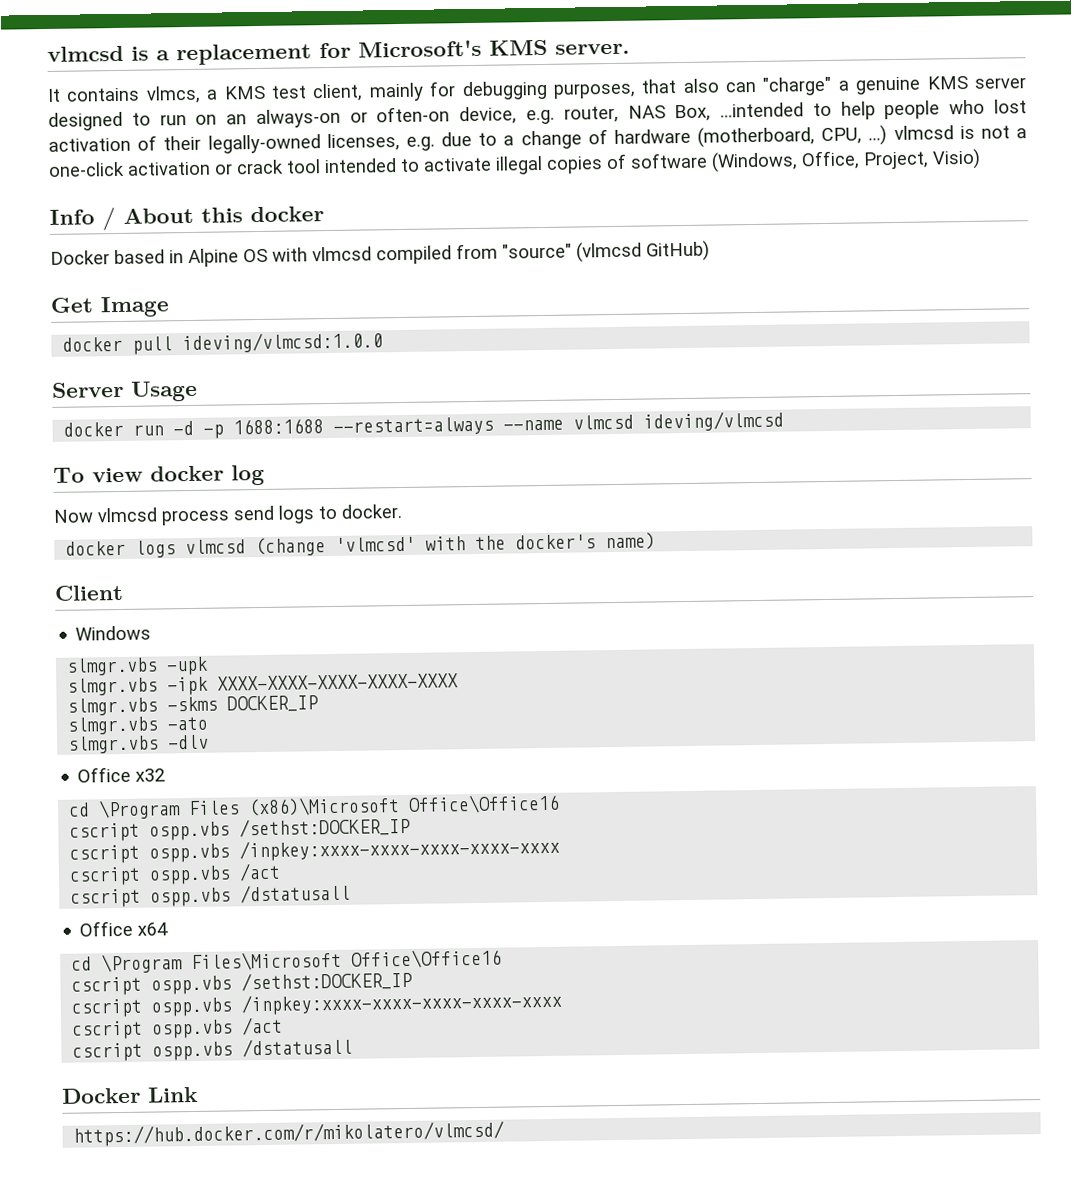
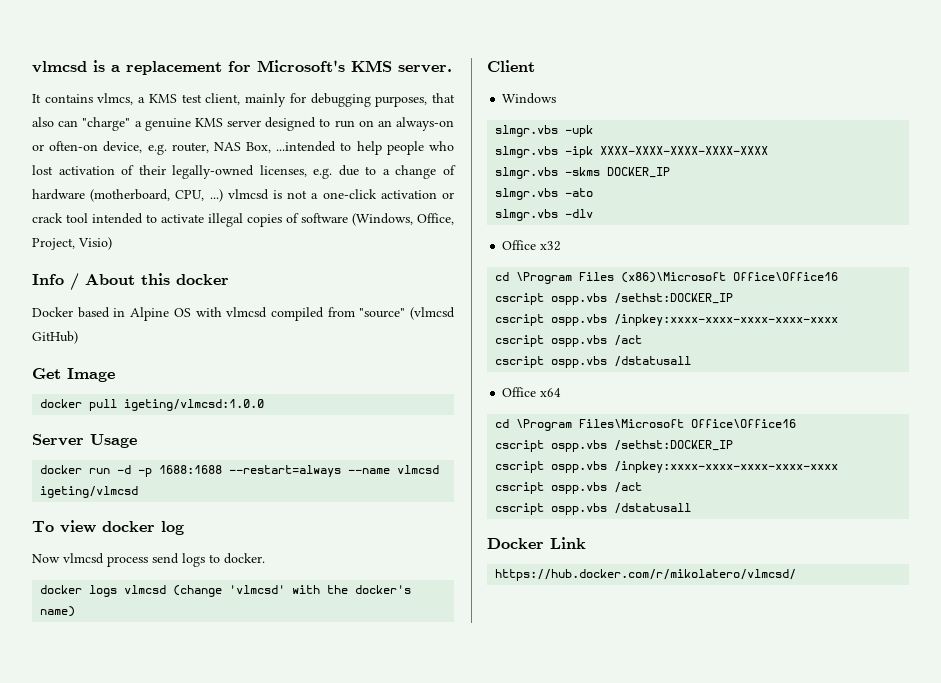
- docker pull ideving/vlmcsd:1.0.0
+ docker pull igeting/vlmcsd:1.0.0
- docker run -d -p 1688:1688 --restart=always --name vlmcsd ideving/vlmcsd
+ docker run -d -p 1688:1688 --restart=always --name vlmcsd igeting/vlmcsd

